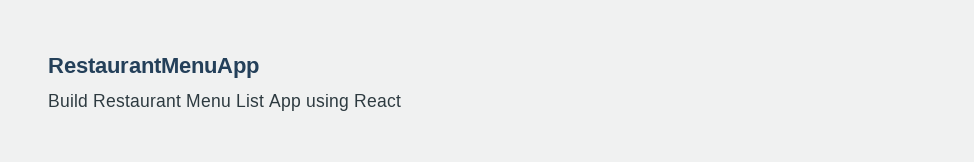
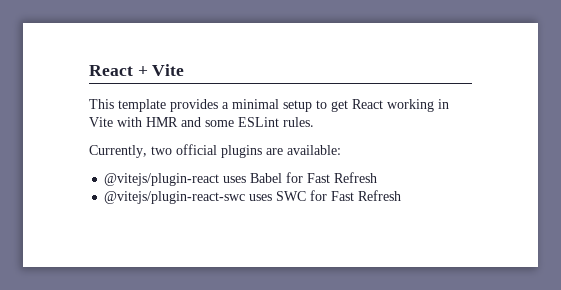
- RestaurantMenuApp
- Build Restaurant Menu List App using React
+ React + Vite
+ This template provides a minimal setup to get React working in Vite with HMR and some ESLint rules.
+ Currently, two official plugins are available:
+ @vitejs/plugin-react uses Babel for Fast Refresh
+ @vitejs/plugin-react-swc uses SWC for Fast Refresh

